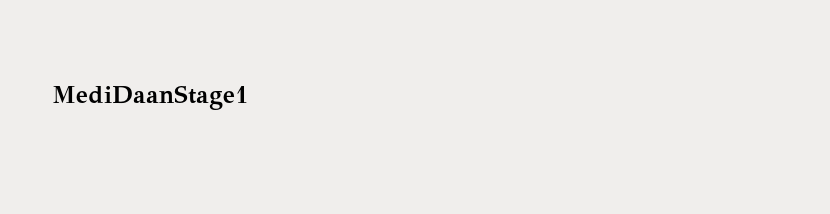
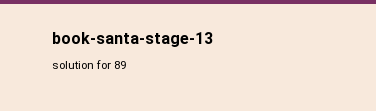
- MediDaanStage1
+ book-santa-stage-13
+ solution for 89

